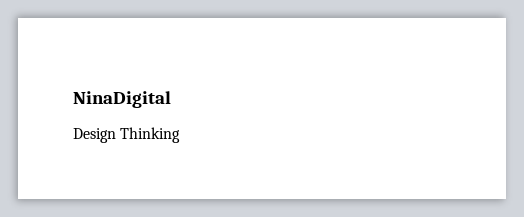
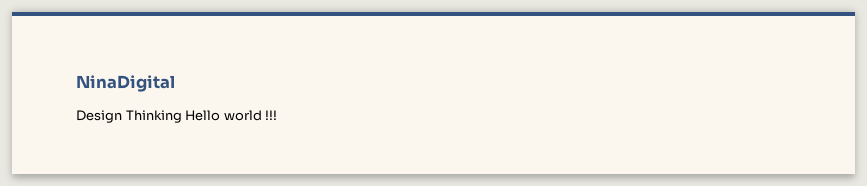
- Design Thinking
+ Design Thinking Hello world !!!

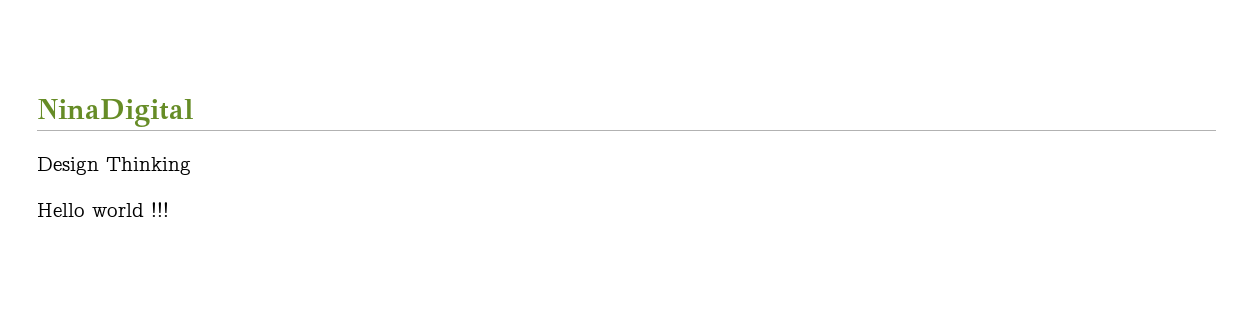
- Design Thinking Hello world !!!
+ Design Thinking
+ Hello world !!!

